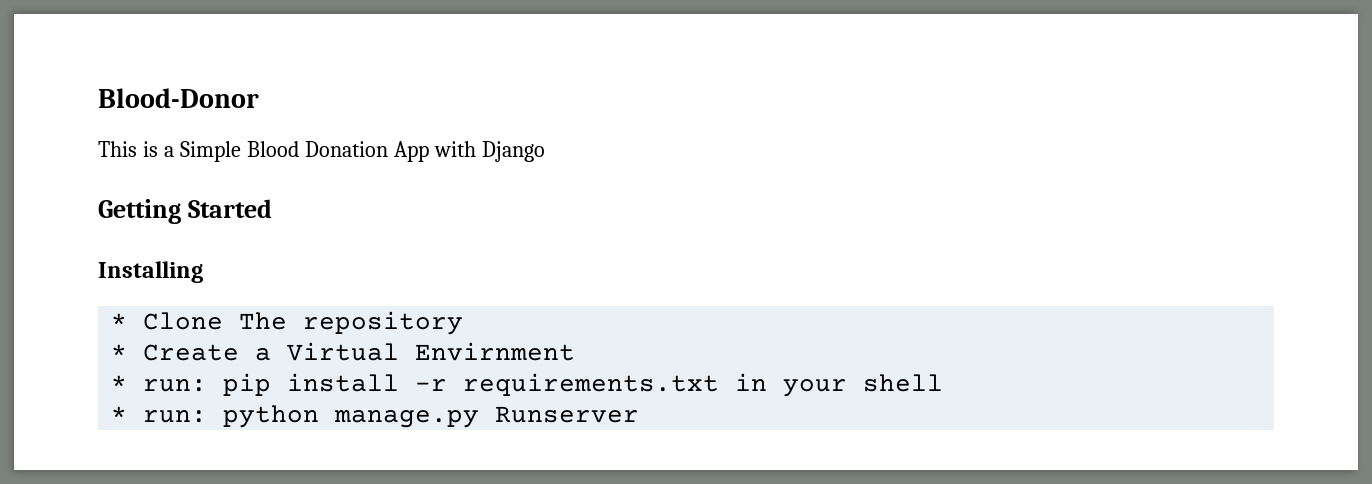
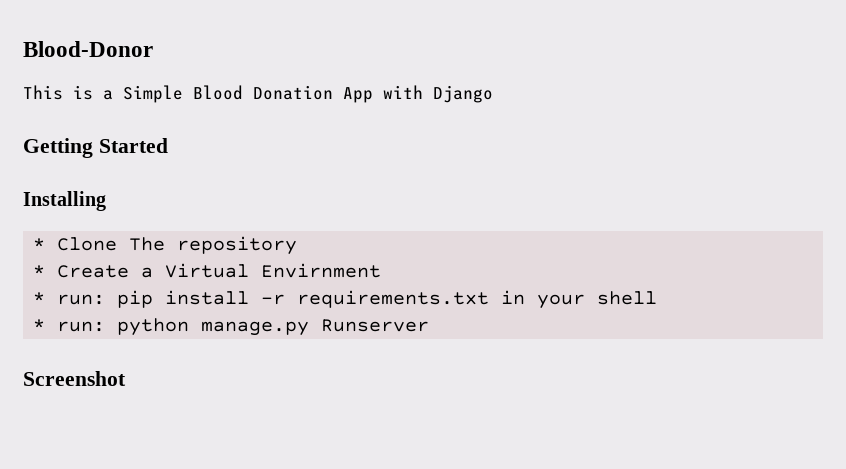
+ Screenshot

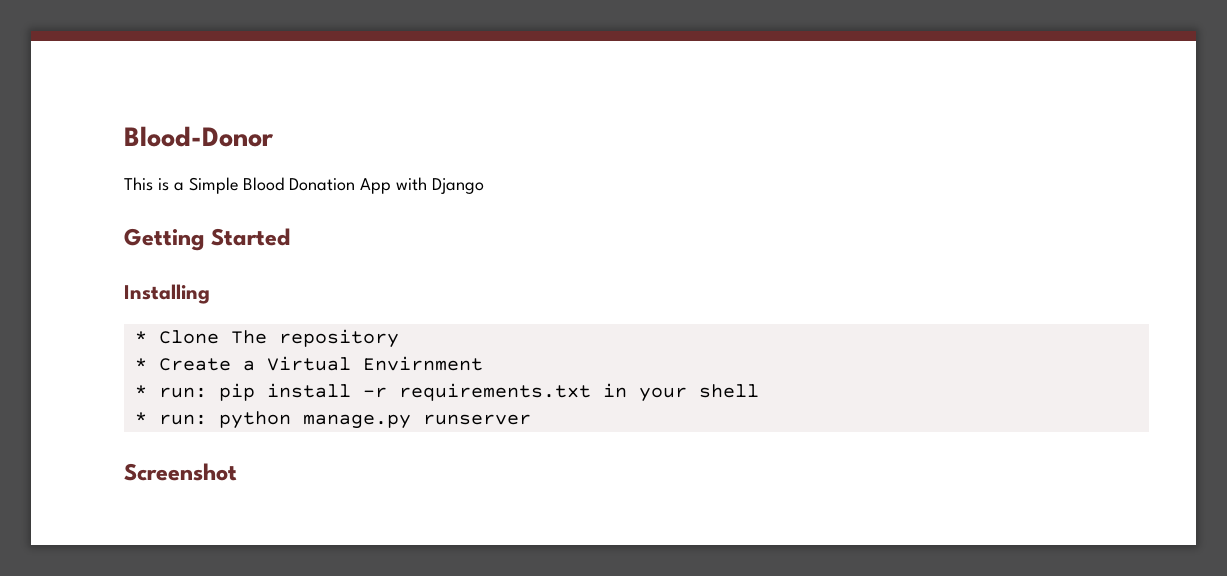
- * run: python manage.py Runserver
+ * run: python manage.py runserver

